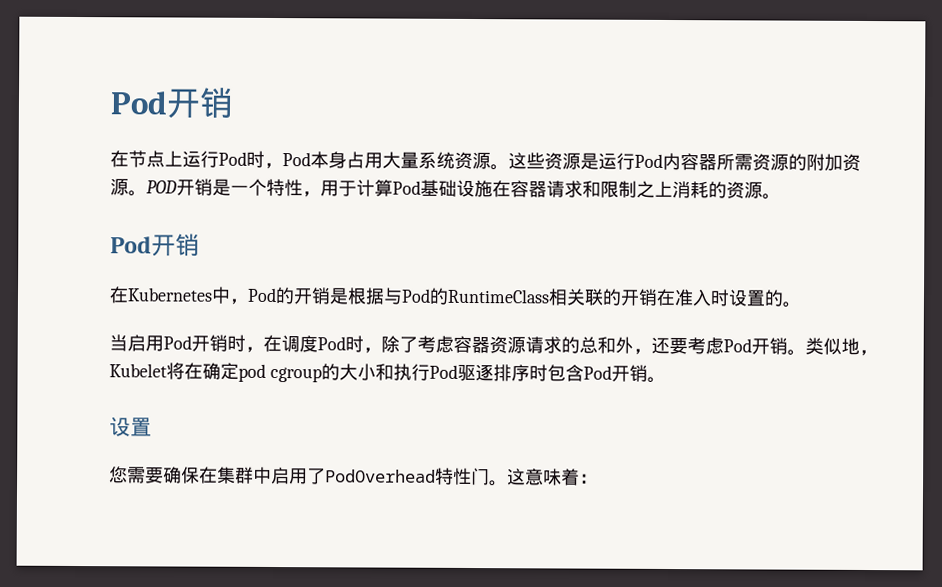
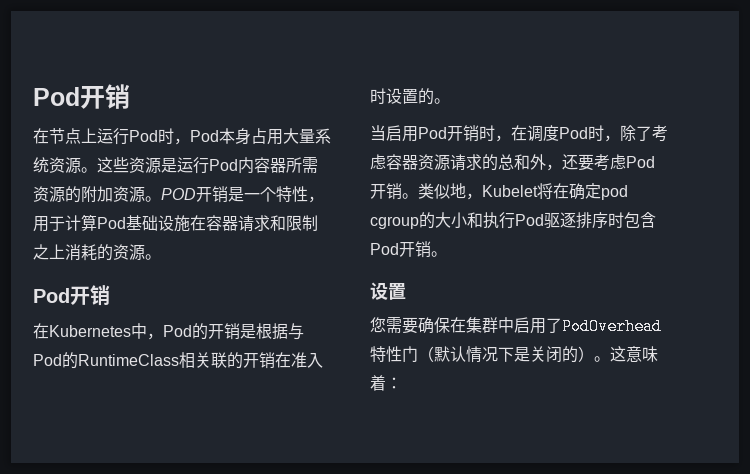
- 您需要确保在集群中启用了PodOverhead特性门。
+ 您需要确保在集群中启用了PodOverhead特性门（默认情况下是关闭的）。

